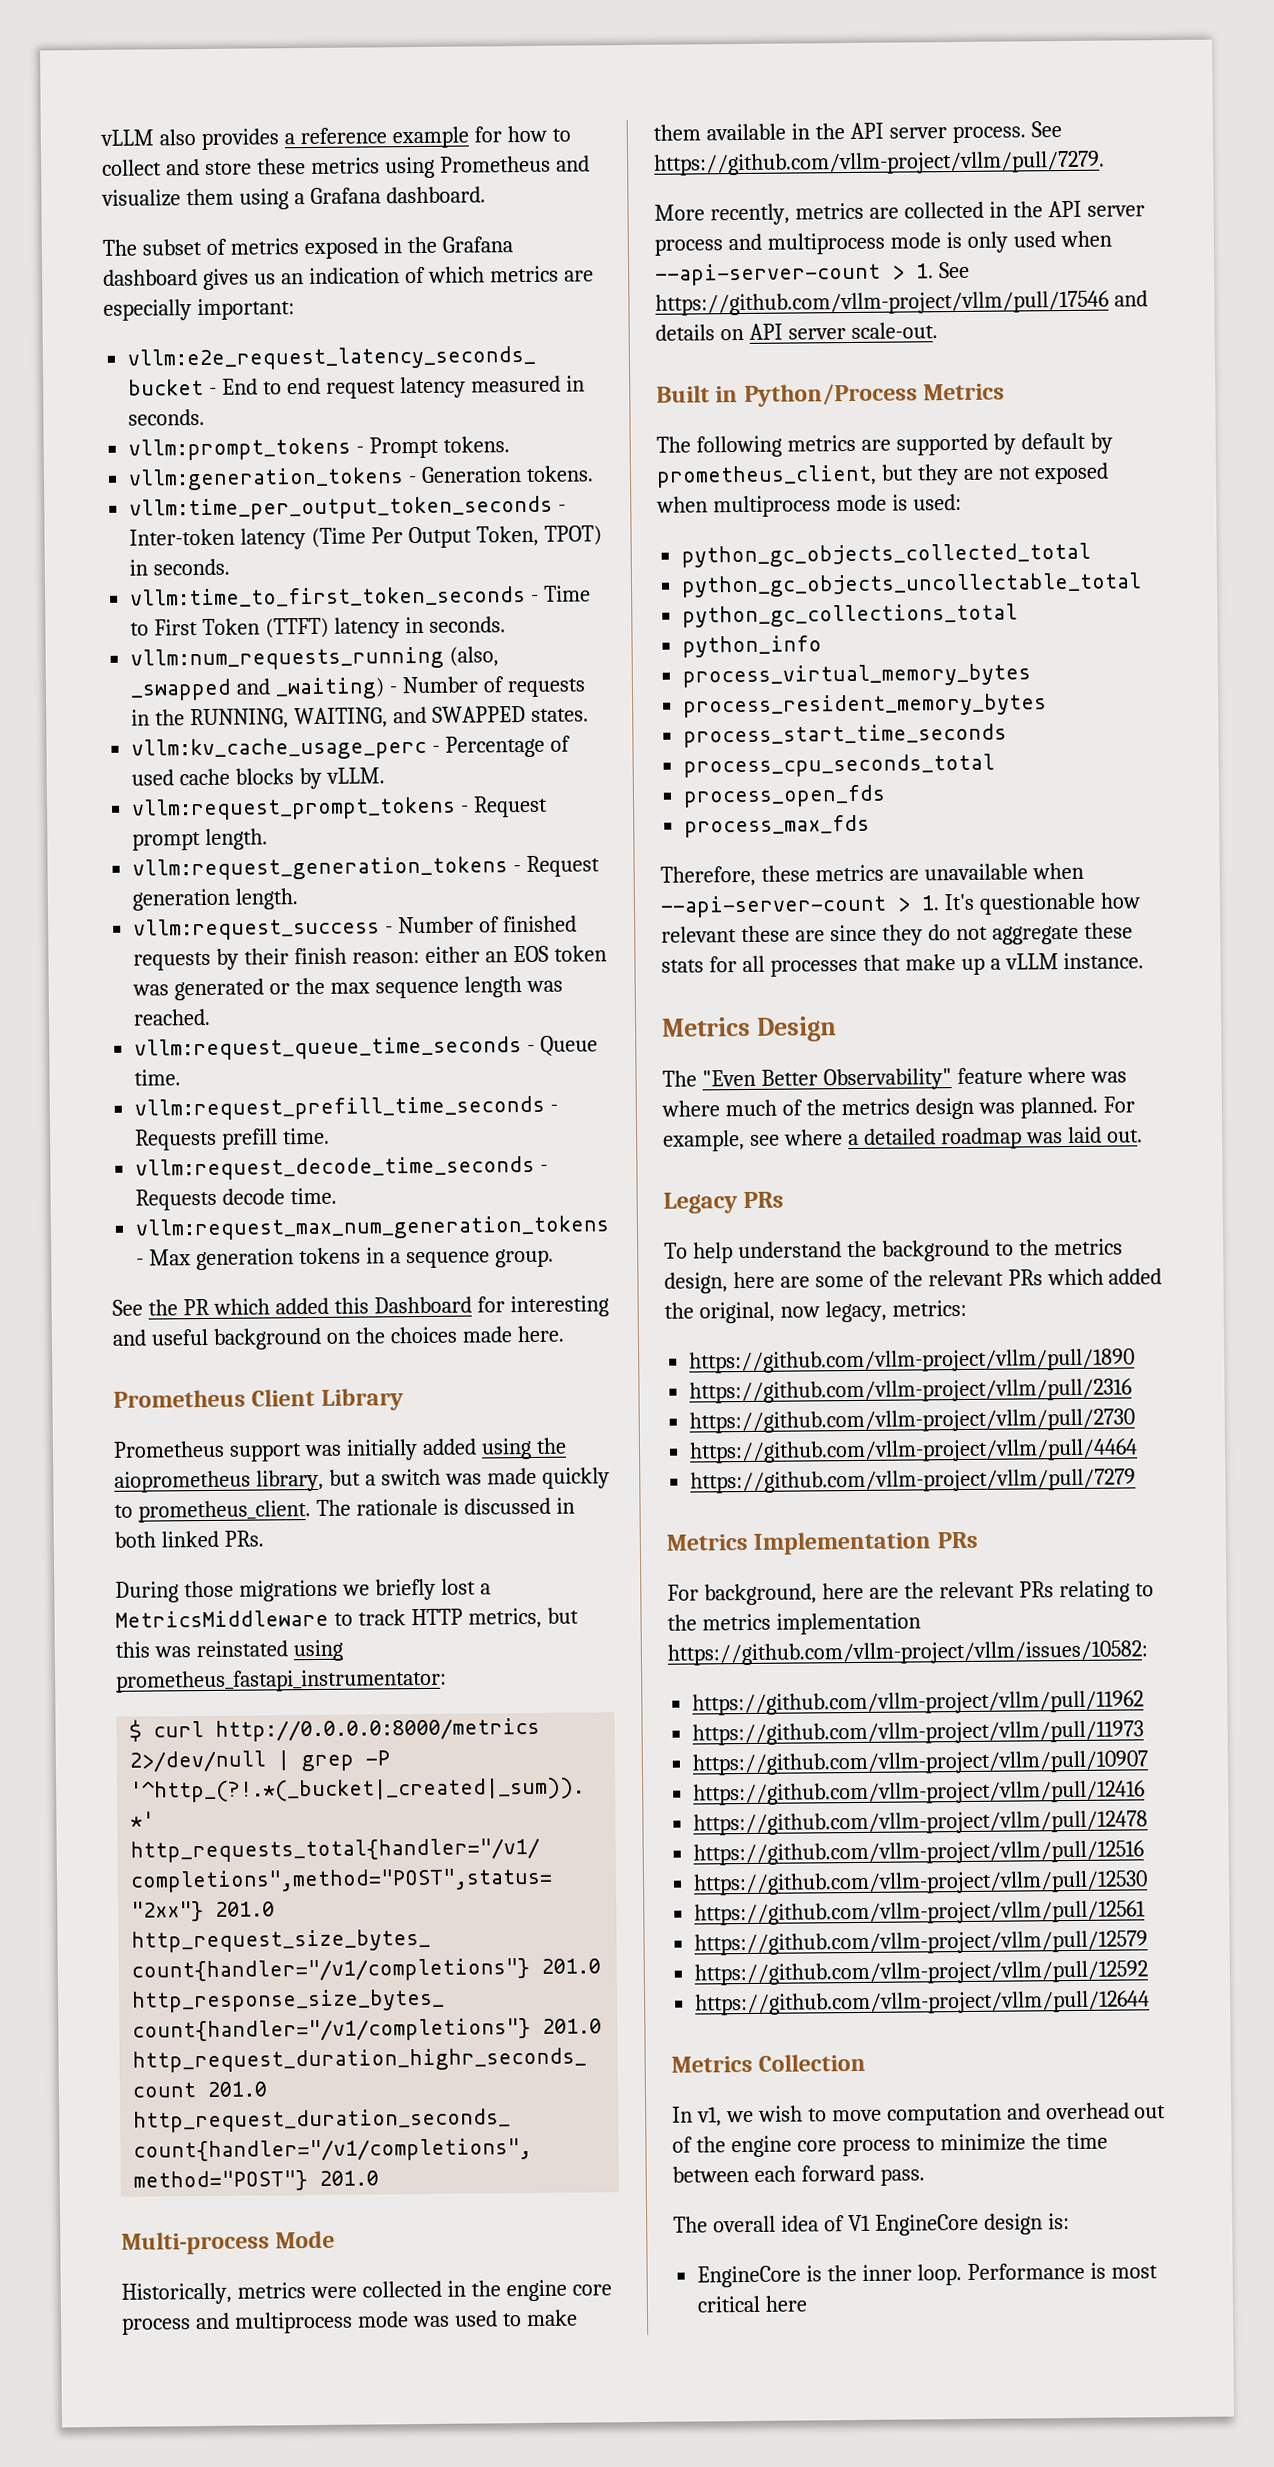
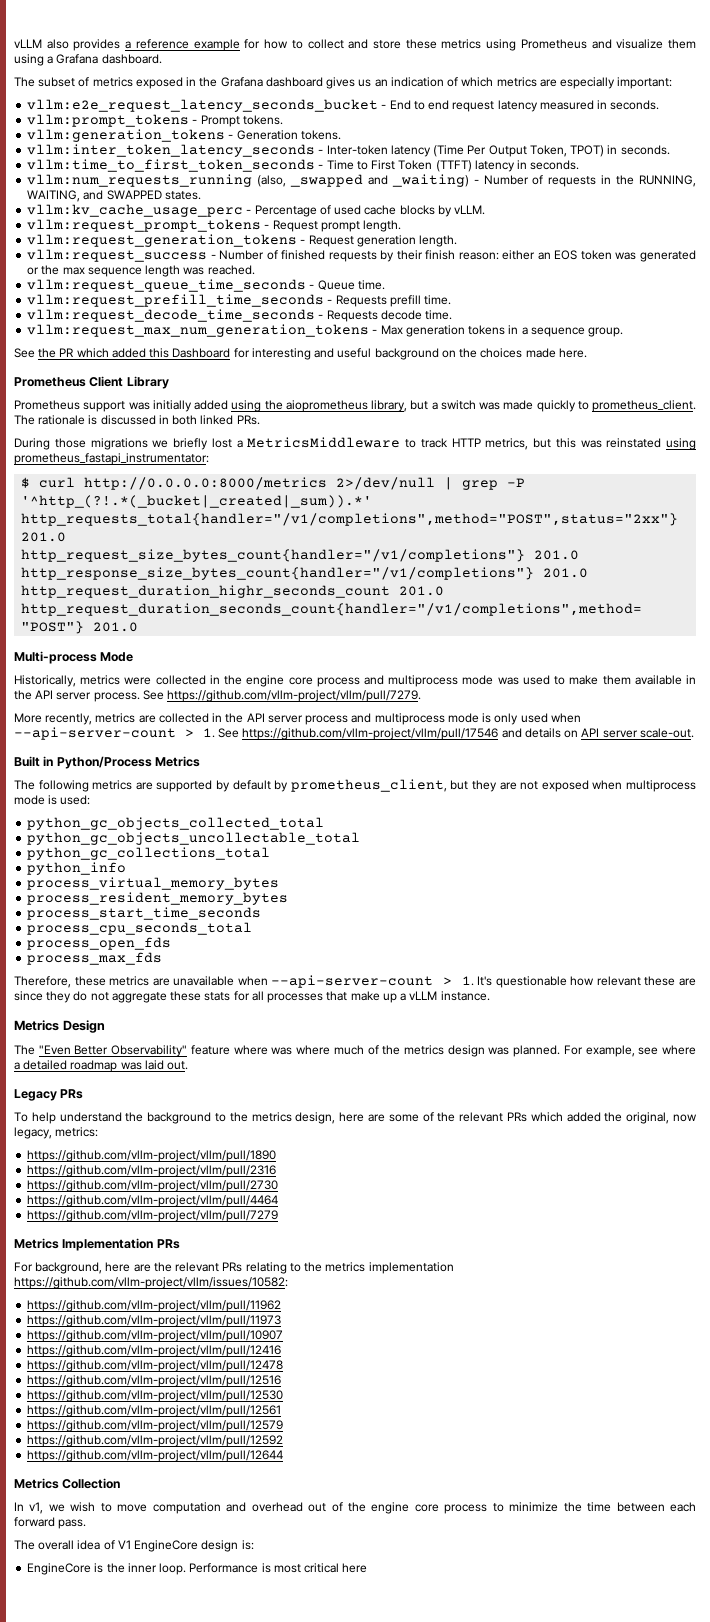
- vllm:time_per_output_token_seconds - Inter-token latency (Time Per Output Token, TPOT) in seconds.
+ vllm:inter_token_latency_seconds - Inter-token latency (Time Per Output Token, TPOT) in seconds.

